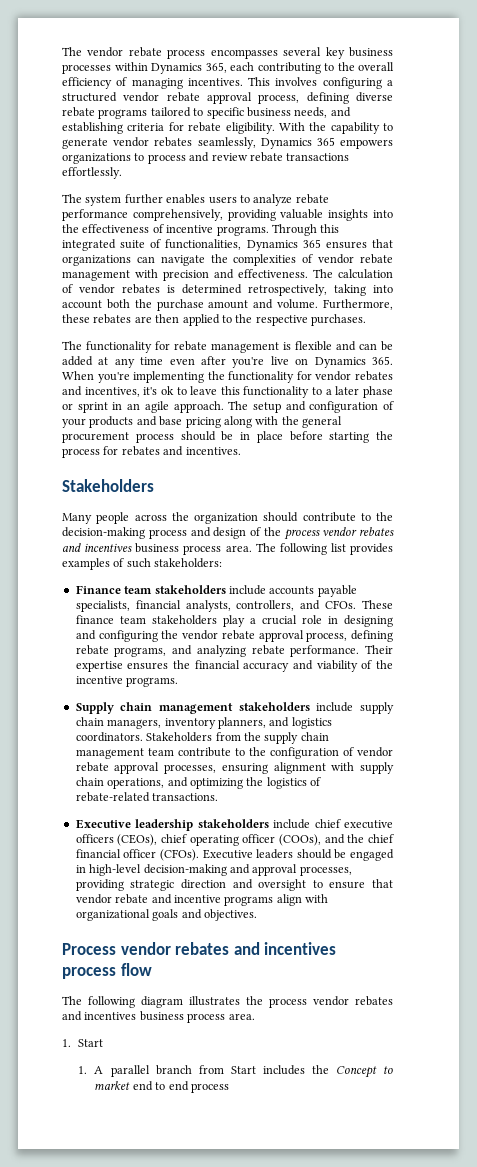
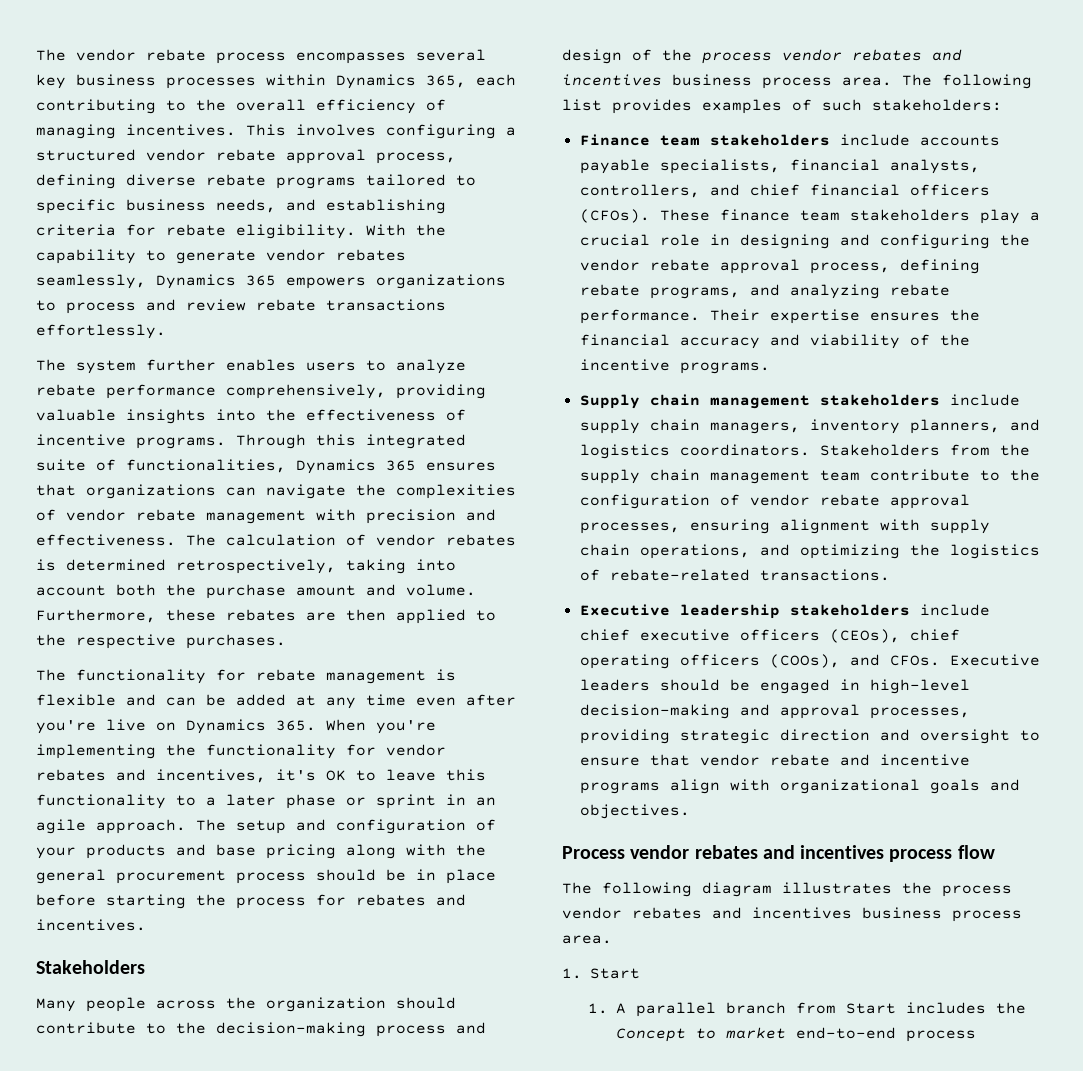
- The functionality for rebate management is flexible and can be added at any time even after you're live on Dynamics 365. When you're implementing the functionality for vendor rebates and incentives, it's ok to leave this functionality to a later phase or sprint in an agile approach.
+ The functionality for rebate management is flexible and can be added at any time even after you're live on Dynamics 365. When you're implementing the functionality for vendor rebates and incentives, it's OK to leave this functionality to a later phase or sprint in an agile approach.
- Finance team stakeholders include accounts payable specialists, financial analysts, controllers, and CFOs.
+ Finance team stakeholders include accounts payable specialists, financial analysts, controllers, and chief financial officers (CFOs).
- Executive leadership stakeholders include chief executive officers (CEOs), chief operating officer (COOs), and the chief financial officer (CFOs).
+ Executive leadership stakeholders include chief executive officers (CEOs), chief operating officers (COOs), and CFOs.
- 1. A parallel branch from Start includes the Concept to market end to end process
+ 1. A parallel branch from Start includes the Concept to market end-to-end process

